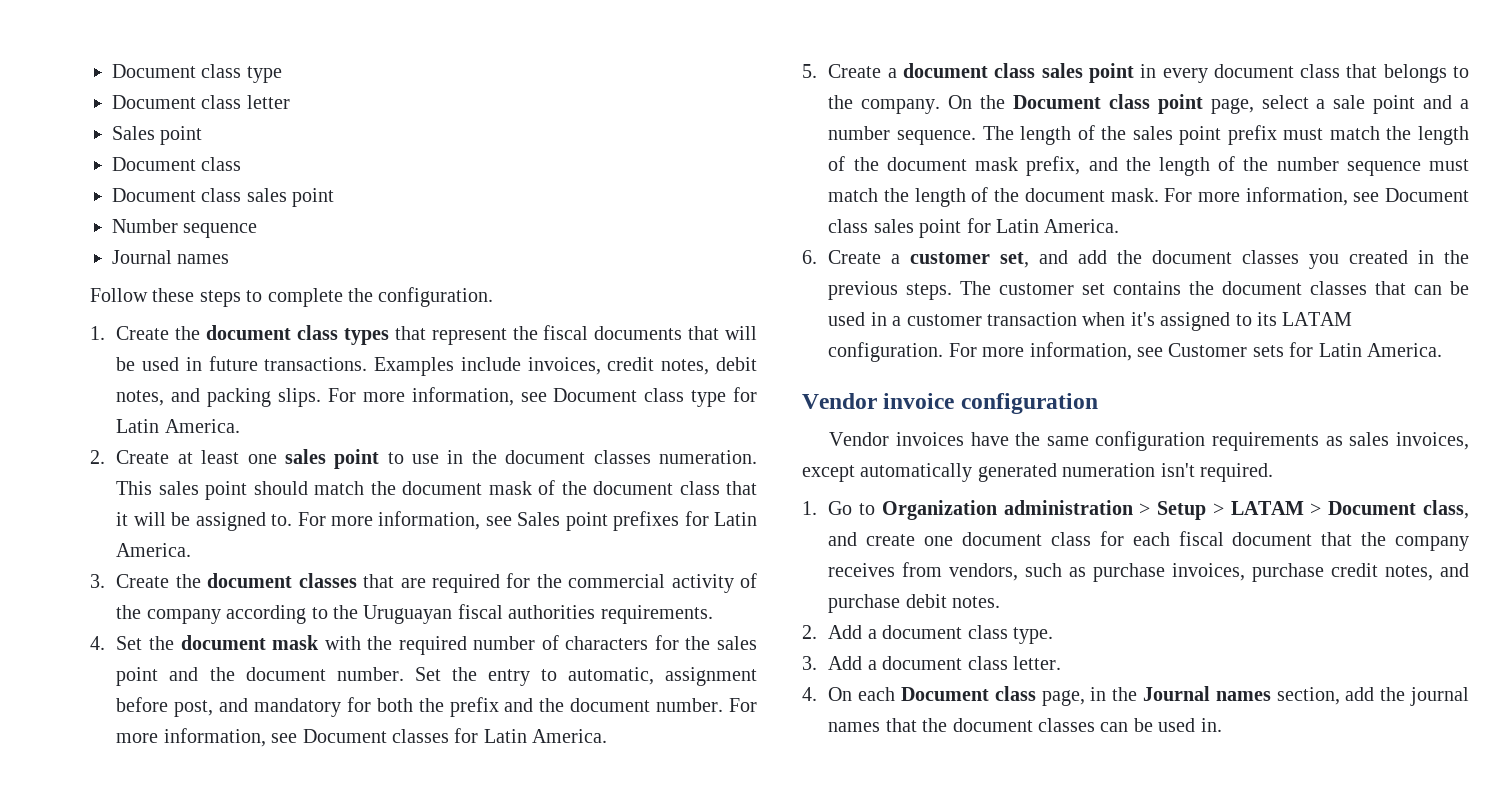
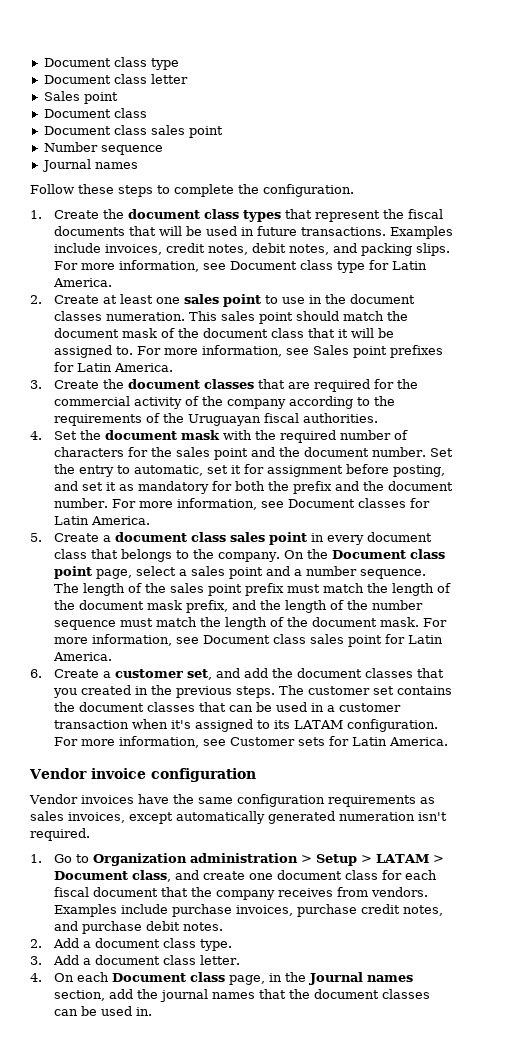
- 3. Create the document classes that are required for the commercial activity of the company according to the Uruguayan fiscal authorities requirements.
+ 3. Create the document classes that are required for the commercial activity of the company according to the requirements of the Uruguayan fiscal authorities.
- Set the entry to automatic, assignment before post, and mandatory for both the prefix and the document number.
+ Set the entry to automatic, set it for assignment before posting, and set it as mandatory for both the prefix and the document number.
- On the Document class point page, select a sale point and a number sequence.
+ On the Document class point page, select a sales point and a number sequence.
- 6. Create a customer set, and add the document classes you created in the previous steps.
+ 6. Create a customer set, and add the document classes that you created in the previous steps.
- 1. Go to Organization administration > Setup > LATAM > Document class, and create one document class for each fiscal document that the company receives from vendors, such as purchase invoices, purchase credit notes, and purchase debit notes.
+ 1. Go to Organization administration > Setup > LATAM > Document class, and create one document class for each fiscal document that the company receives from vendors. Examples include purchase invoices, purchase credit notes, and purchase debit notes.

